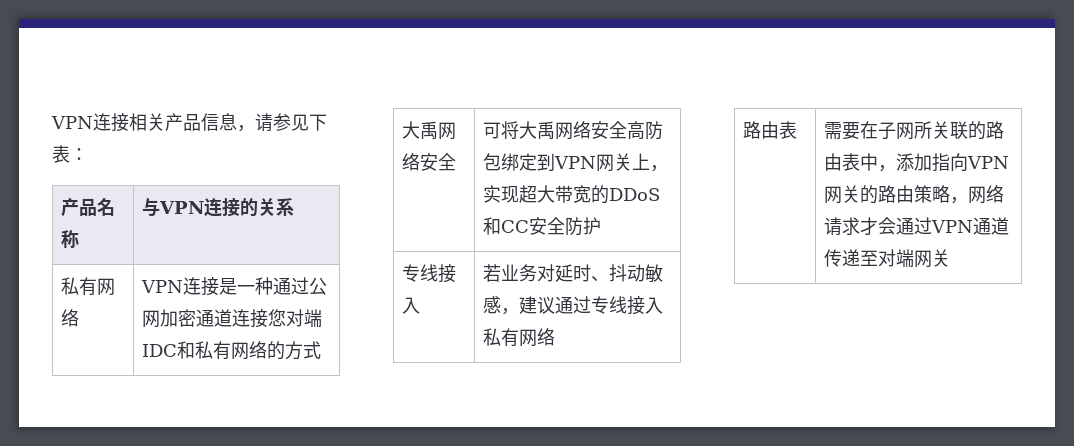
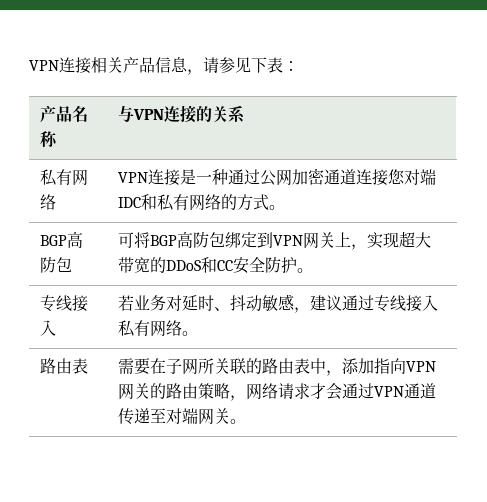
- 私有网络 | VPN连接是一种通过公网加密通道连接您对端IDC和私有网络的方式
- 大禹网络安全 | 可将大禹网络安全高防包绑定到VPN网关上，实现超大带宽的DDoS和CC安全防护
+ 私有网络 | VPN连接是一种通过公网加密通道连接您对端IDC和私有网络的方式。
+ BGP高防包 | 可将BGP高防包绑定到VPN网关上，实现超大带宽的DDoS和CC安全防护。
- 专线接入 | 若业务对延时、抖动敏感，建议通过专线接入私有网络
+ 专线接入 | 若业务对延时、抖动敏感，建议通过专线接入私有网络。
- 路由表 | 需要在子网所关联的路由表中，添加指向VPN网关的路由策略，网络请求才会通过VPN通道传递至对端网关
+ 路由表 | 需要在子网所关联的路由表中，添加指向VPN网关的路由策略，网络请求才会通过VPN通道传递至对端网关。

